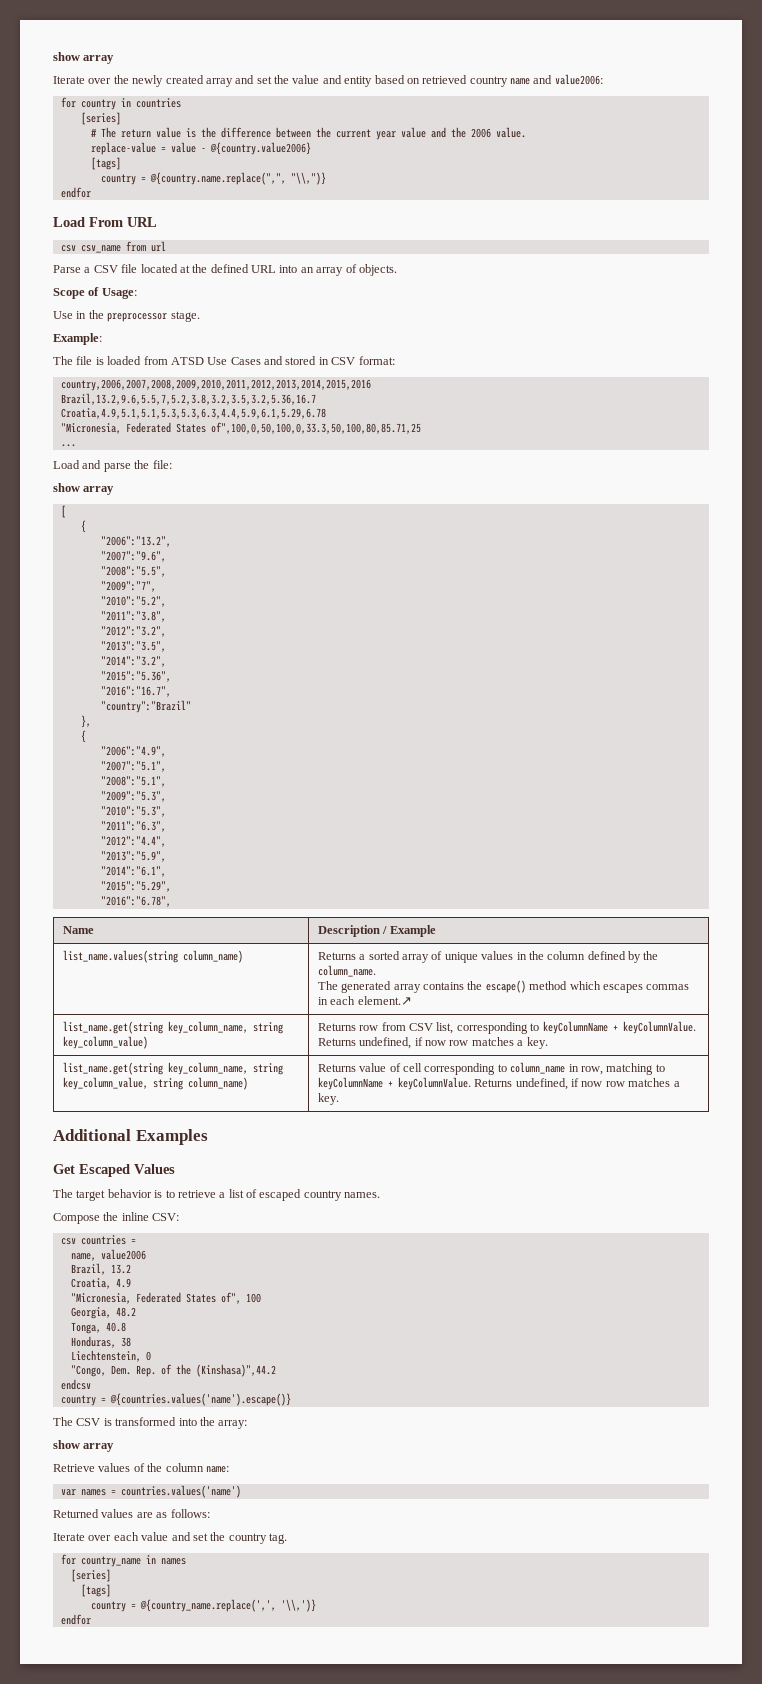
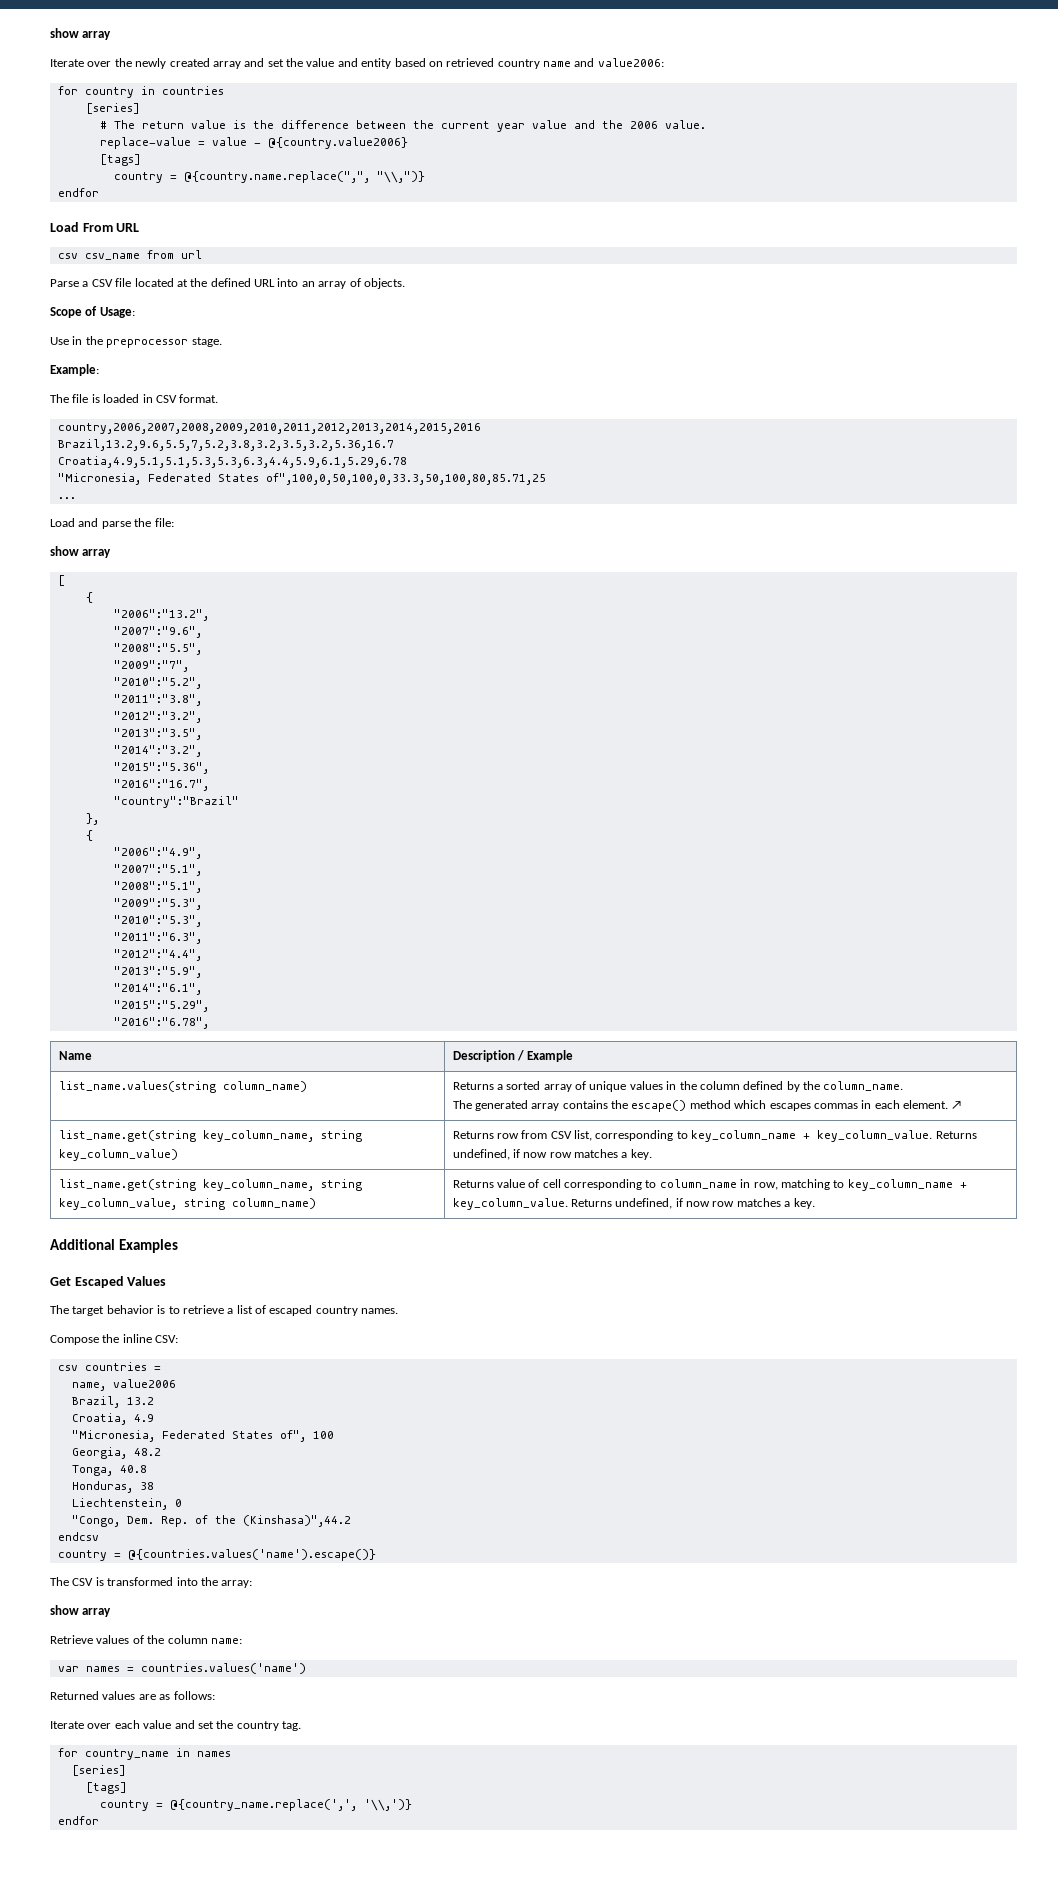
- The file is loaded from ATSD Use Cases and stored in CSV format:
+ The file is loaded in CSV format.
  list_name.values(string column_name) | Returns a sorted array of unique values in the column defined by the column_name.
- The generated array contains the escape() method which escapes commas in each element.↗
+ The generated array contains the escape() method which escapes commas in each element. ↗
- list_name.get(string key_column_name, string key_column_value) | Returns row from CSV list, corresponding to keyColumnName + keyColumnValue. Returns undefined, if now row matches a key.
+ list_name.get(string key_column_name, string key_column_value) | Returns row from CSV list, corresponding to key_column_name + key_column_value. Returns undefined, if now row matches a key.
- list_name.get(string key_column_name, string key_column_value, string column_name) | Returns value of cell corresponding to column_name in row, matching to keyColumnName + keyColumnValue. Returns undefined, if now row matches a key.
+ list_name.get(string key_column_name, string key_column_value, string column_name) | Returns value of cell corresponding to column_name in row, matching to key_column_name + key_column_value. Returns undefined, if now row matches a key.

